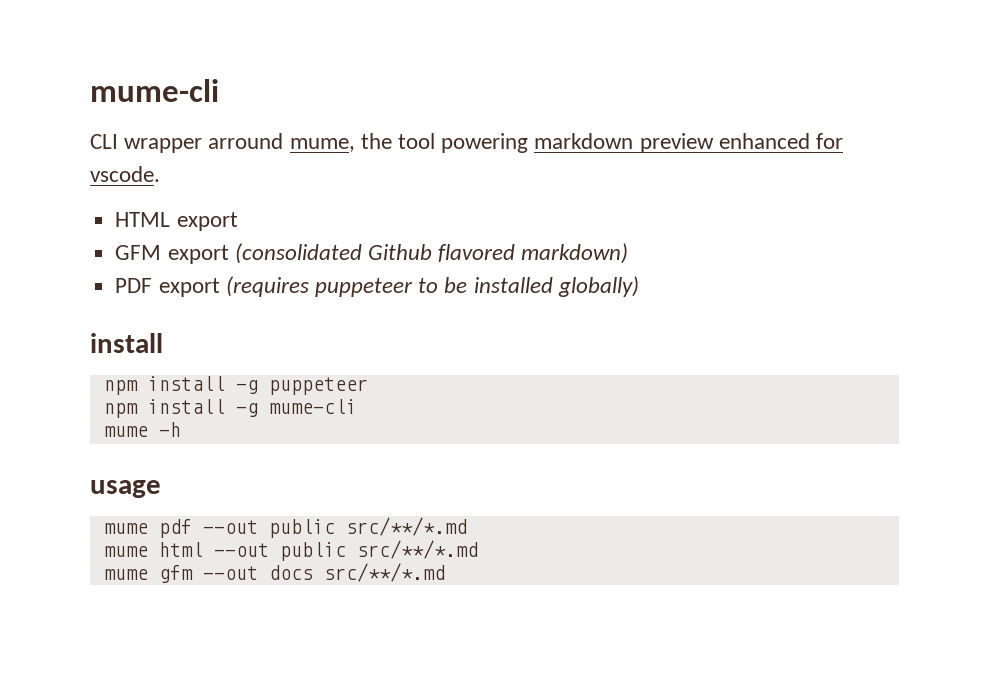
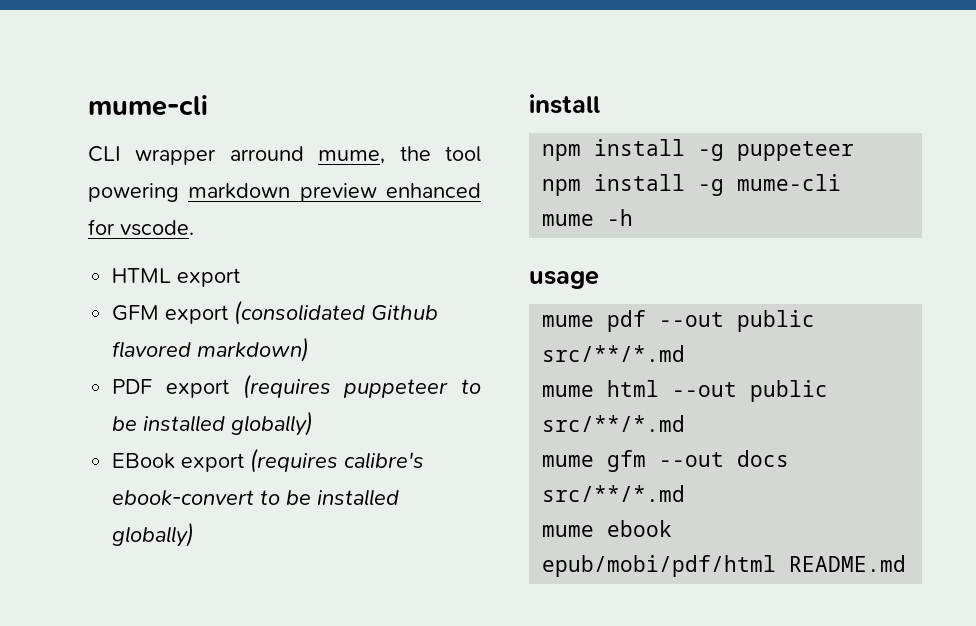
+ EBook export (requires calibre's ebook-convert to be installed globally)
+ mume ebook epub/mobi/pdf/html README.md

